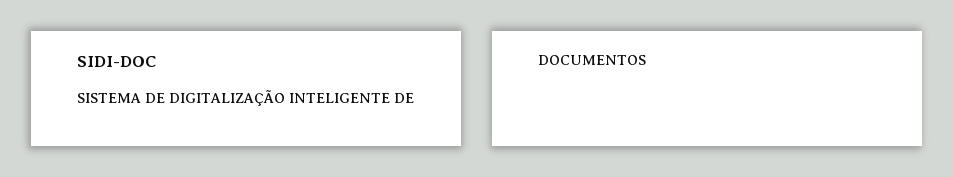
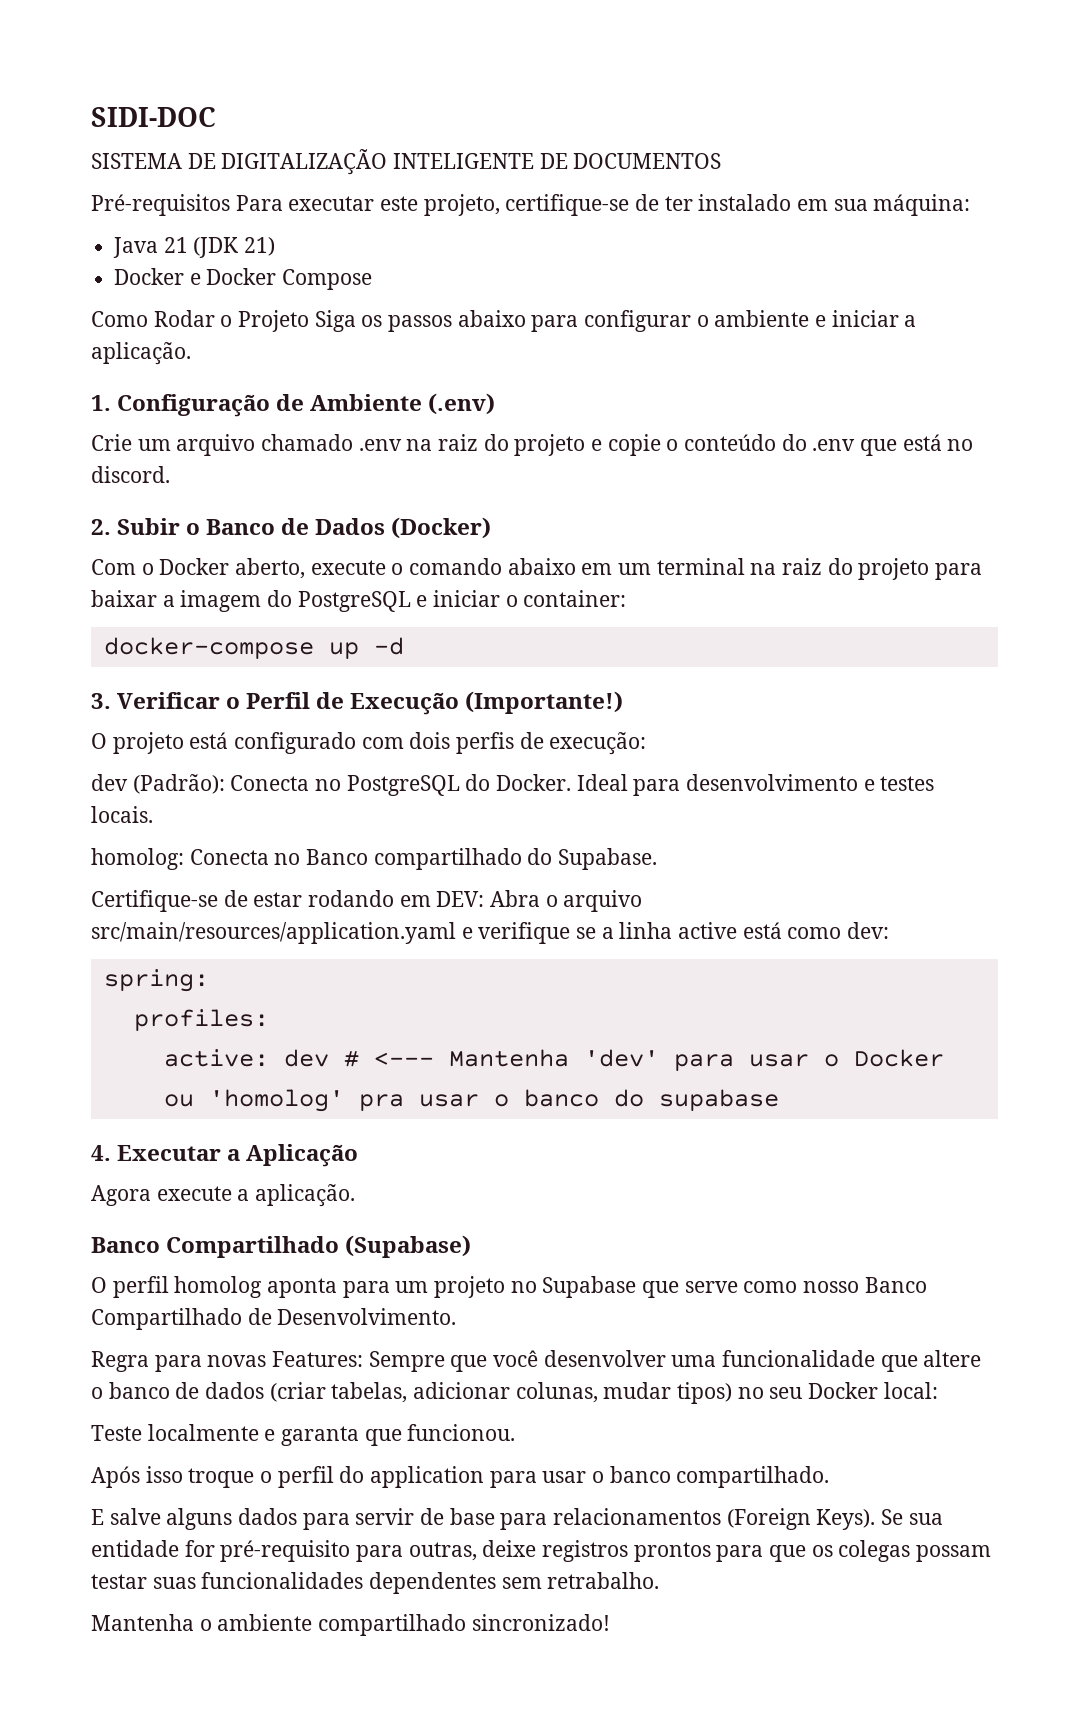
+ Pré-requisitos Para executar este projeto, certifique-se de ter instalado em sua máquina:
+ Java 21 (JDK 21)
+ Docker e Docker Compose
+ Como Rodar o Projeto Siga os passos abaixo para configurar o ambiente e iniciar a aplicação.
+ 1. Configuração de Ambiente (.env)
+ Crie um arquivo chamado .env na raiz do projeto e copie o conteúdo do .env que está no discord.
+ 2. Subir o Banco de Dados (Docker)
+ Com o Docker aberto, execute o comando abaixo em um terminal na raiz do projeto para baixar a imagem do PostgreSQL e iniciar o container:
+ docker-compose up -d
+ 3. Verificar o Perfil de Execução (Importante!)
+ O projeto está configurado com dois perfis de execução:
+ dev (Padrão): Conecta no PostgreSQL do Docker. Ideal para desenvolvimento e testes locais.
+ homolog: Conecta no Banco compartilhado do Supabase.
+ Certifique-se de estar rodando em DEV: Abra o arquivo src/main/resources/application.yaml e verifique se a linha active está como dev:
+ spring:
+ profiles:
+ active: dev # <--- Mantenha 'dev' para usar o Docker ou 'homolog' pra usar o banco do supabase
+ 4. Executar a Aplicação
+ Agora execute a aplicação.
+ Banco Compartilhado (Supabase)
+ O perfil homolog aponta para um projeto no Supabase que serve como nosso Banco Compartilhado de Desenvolvimento.
+ Regra para novas Features: Sempre que você desenvolver uma funcionalidade que altere o banco de dados (criar tabelas, adicionar colunas, mudar tipos) no seu Docker local:
+ Teste localmente e garanta que funcionou.
+ Após isso troque o perfil do application para usar o banco compartilhado.
+ E salve alguns dados para servir de base para relacionamentos (Foreign Keys). Se sua entidade for pré-requisito para outras, deixe registros prontos para que os colegas possam testar suas funcionalidades dependentes sem retrabalho.
+ Mantenha o ambiente compartilhado sincronizado!

